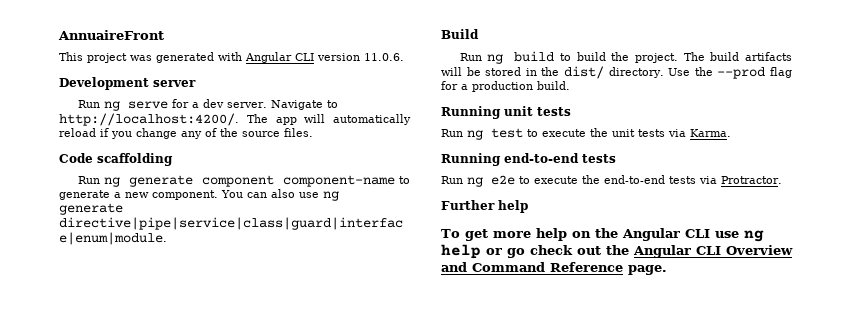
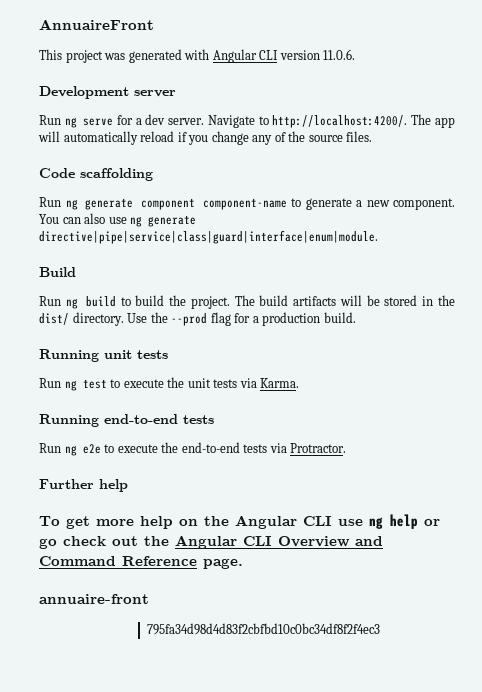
+ annuaire-front
+ 795fa34d98d4d83f2cbfbd10c0bc34df8f2f4ec3

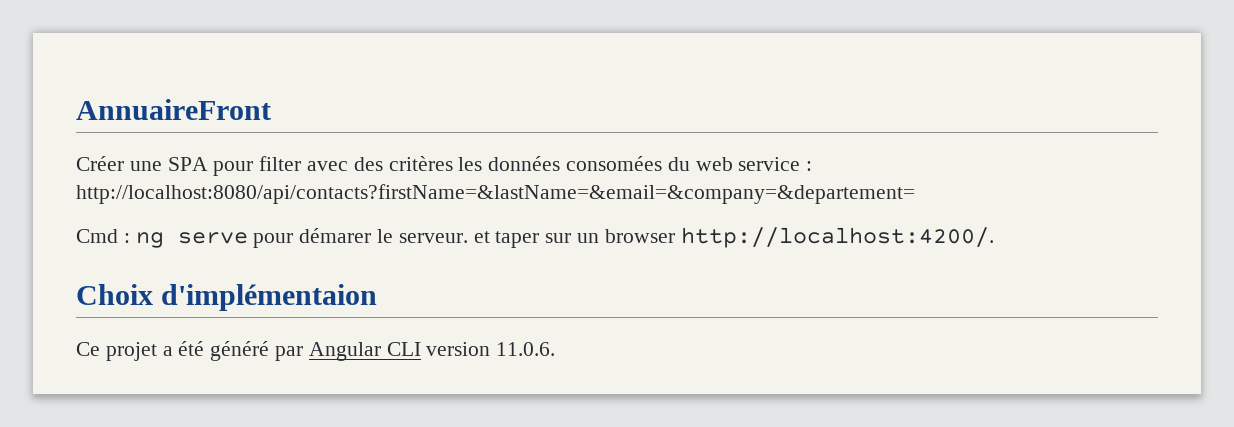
- This project was generated with Angular CLI version 11.0.6.
- Development server
- Run ng serve for a dev server. Navigate to http://localhost:4200/. The app will automatically reload if you change any of the source files.
- Code scaffolding
- Run ng generate component component-name to generate a new component. You can also use ng generate directive|pipe|service|class|guard|interface|enum|module.
- Build
- Run ng build to build the project. The build artifacts will be stored in the dist/ directory. Use the --prod flag for a production build.
- Running unit tests
- Run ng test to execute the unit tests via Karma.
- Running end-to-end tests
- Run ng e2e to execute the end-to-end tests via Protractor.
- Further help
- To get more help on the Angular CLI use ng help or go check out the Angular CLI Overview and Command Reference page.
- annuaire-front
- 795fa34d98d4d83f2cbfbd10c0bc34df8f2f4ec3
+ Créer une SPA pour filter avec des critères les données consomées du web service : http://localhost:8080/api/contacts?firstName=&lastName=&email=&company=&departement=
+ Cmd : ng serve pour démarer le serveur. et taper sur un browser http://localhost:4200/.
+ Choix d'implémentaion
+ Ce projet a été généré par Angular CLI version 11.0.6.

